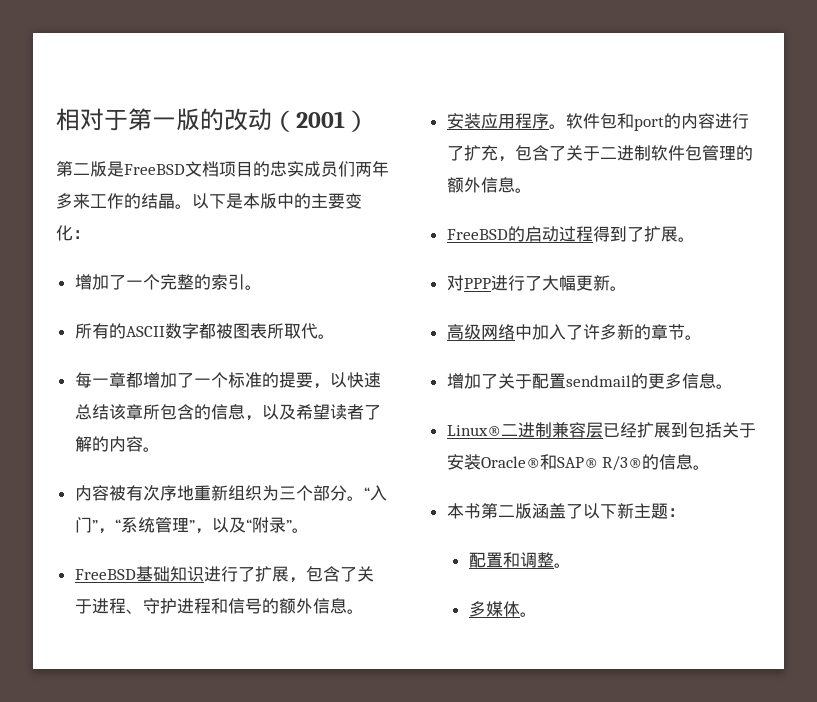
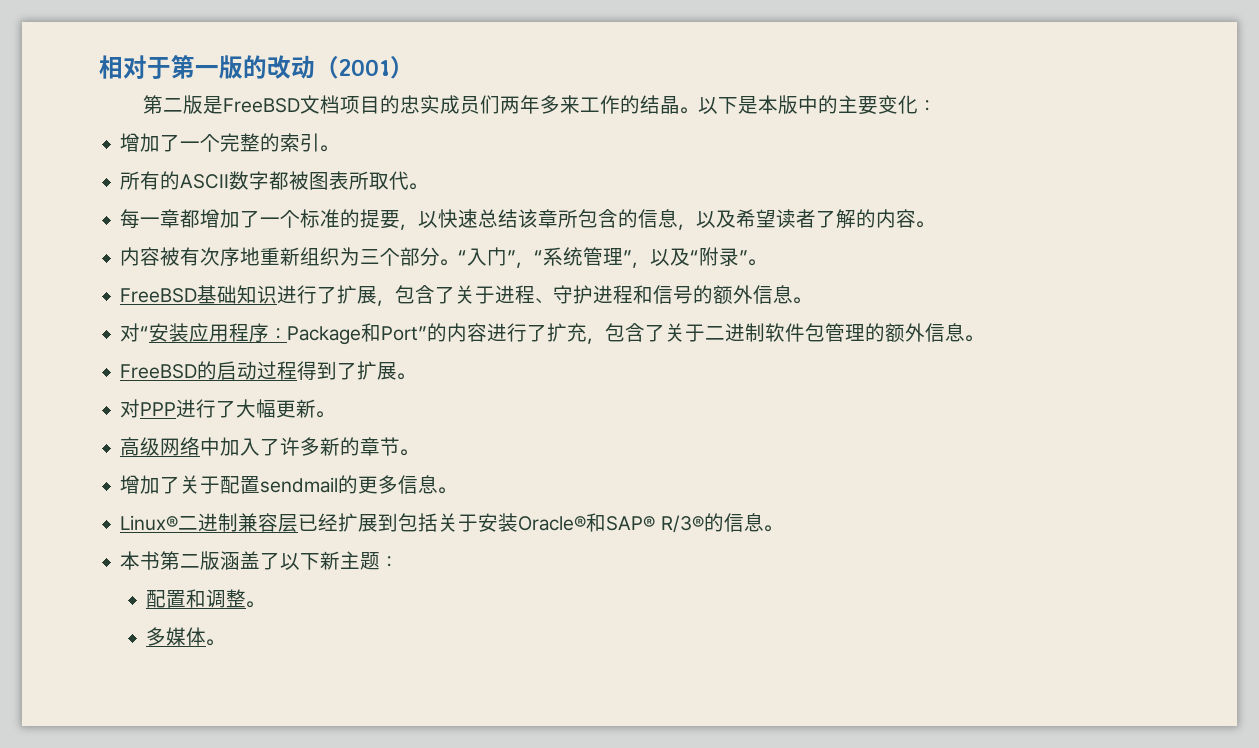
- 安装应用程序。软件包和port的内容进行了扩充，包含了关于二进制软件包管理的额外信息。
+ 对“安装应用程序：Package和Port”的内容进行了扩充，包含了关于二进制软件包管理的额外信息。

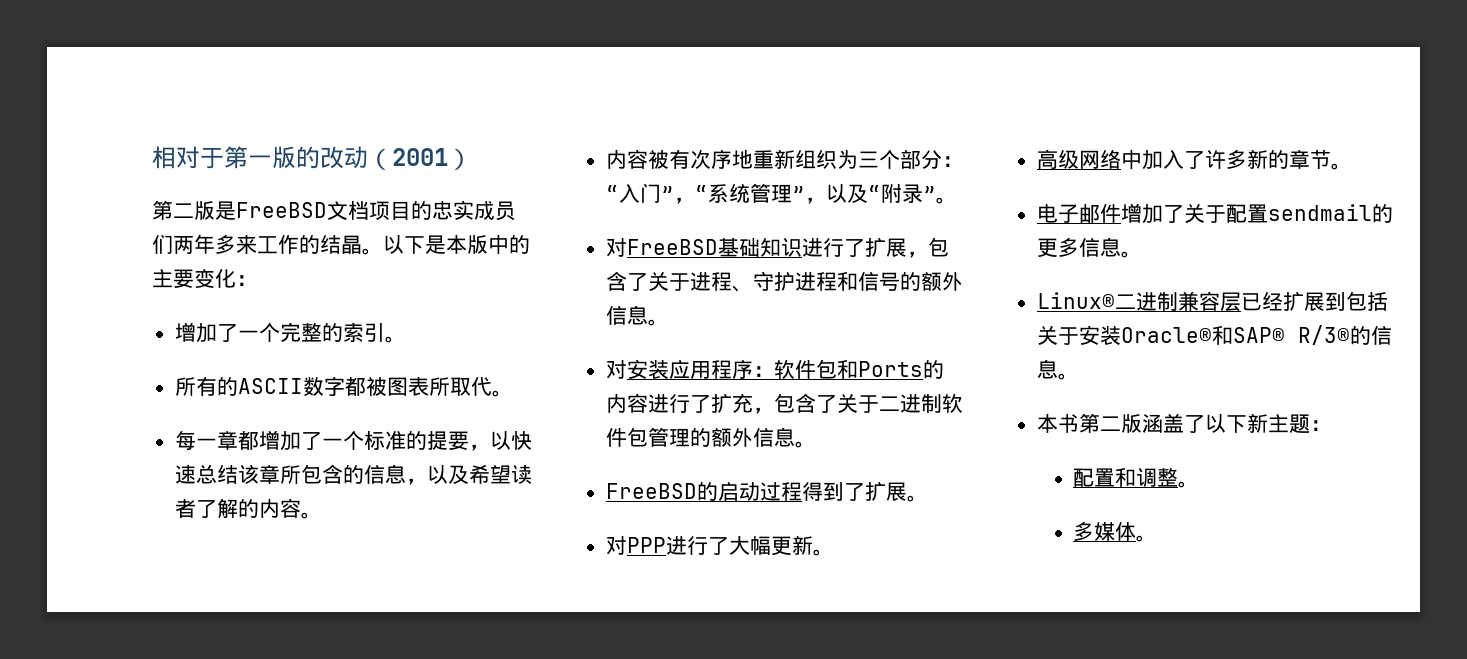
- 内容被有次序地重新组织为三个部分。“入门”，“系统管理”，以及“附录”。
+ 内容被有次序地重新组织为三个部分：“入门”，“系统管理”，以及“附录”。
- FreeBSD基础知识进行了扩展，包含了关于进程、守护进程和信号的额外信息。
+ 对FreeBSD基础知识进行了扩展，包含了关于进程、守护进程和信号的额外信息。
- 对“安装应用程序：Package和Port”的内容进行了扩充，包含了关于二进制软件包管理的额外信息。
+ 对安装应用程序：软件包和Ports的内容进行了扩充，包含了关于二进制软件包管理的额外信息。
- 增加了关于配置sendmail的更多信息。
+ 电子邮件增加了关于配置sendmail的更多信息。

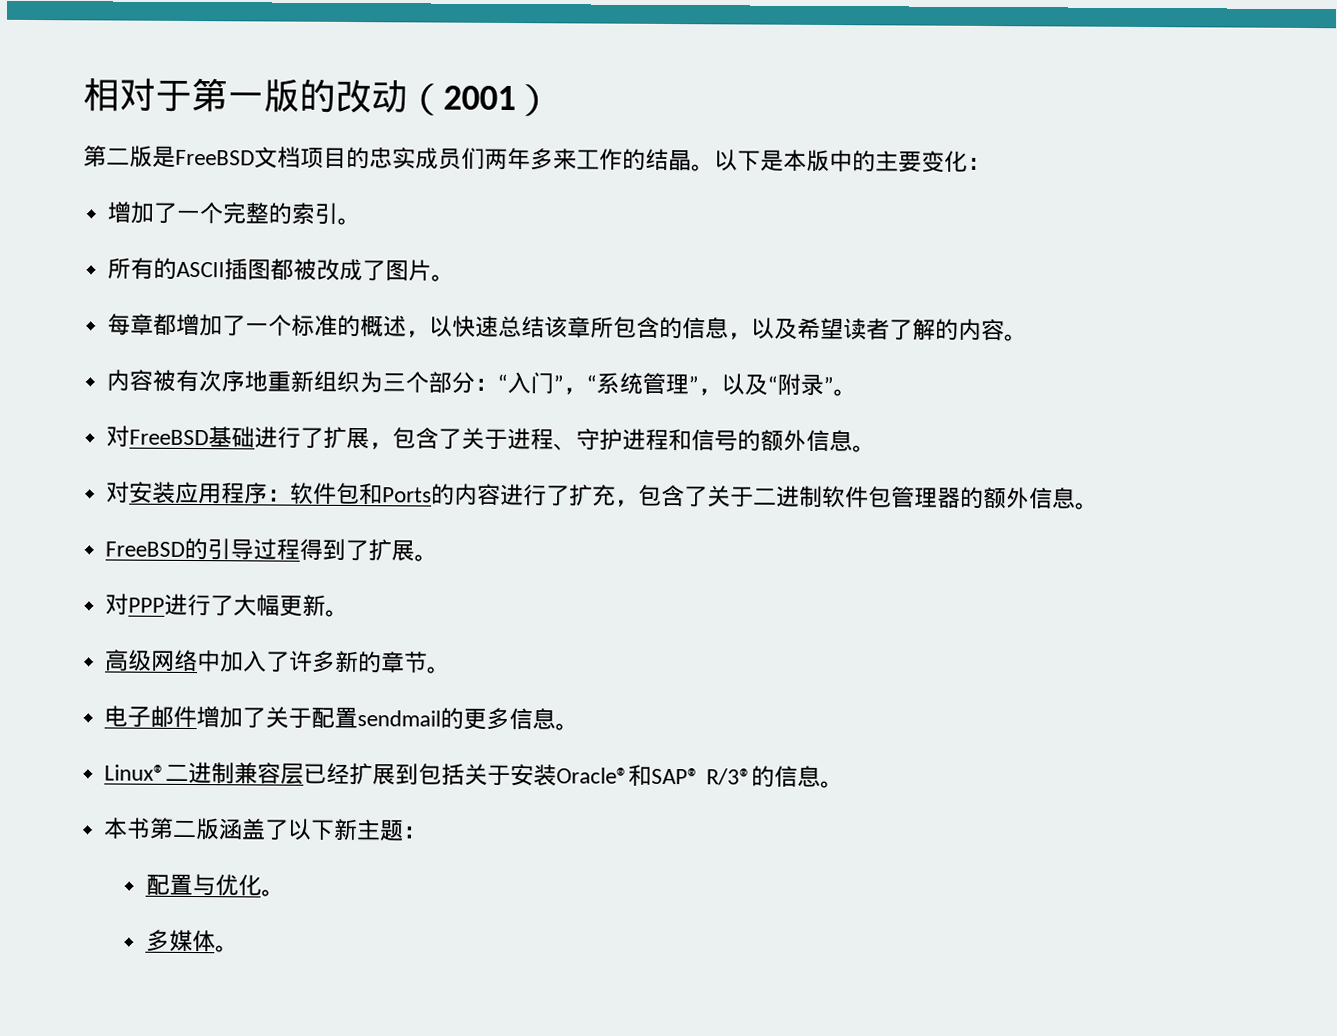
- 所有的ASCII数字都被图表所取代。
+ 所有的ASCII插图都被改成了图片。
- 每一章都增加了一个标准的提要，以快速总结该章所包含的信息，以及希望读者了解的内容。
+ 每章都增加了一个标准的概述，以快速总结该章所包含的信息，以及希望读者了解的内容。
- 对FreeBSD基础知识进行了扩展，包含了关于进程、守护进程和信号的额外信息。
+ 对FreeBSD基础进行了扩展，包含了关于进程、守护进程和信号的额外信息。
- 对安装应用程序：软件包和Ports的内容进行了扩充，包含了关于二进制软件包管理的额外信息。
+ 对安装应用程序：软件包和Ports的内容进行了扩充，包含了关于二进制软件包管理器的额外信息。
- FreeBSD的启动过程得到了扩展。
+ FreeBSD的引导过程得到了扩展。
- 配置和调整。
+ 配置与优化。

